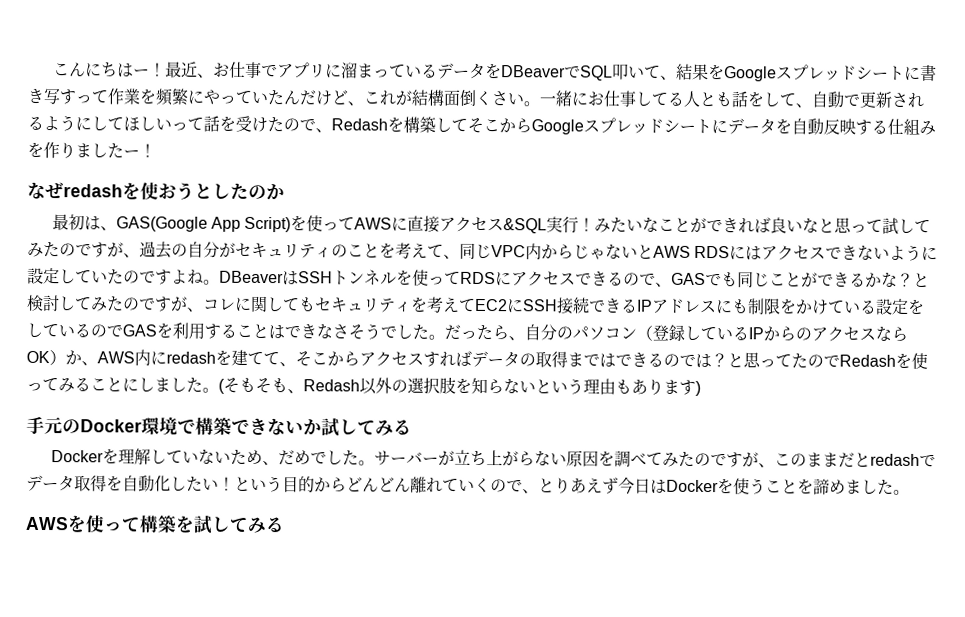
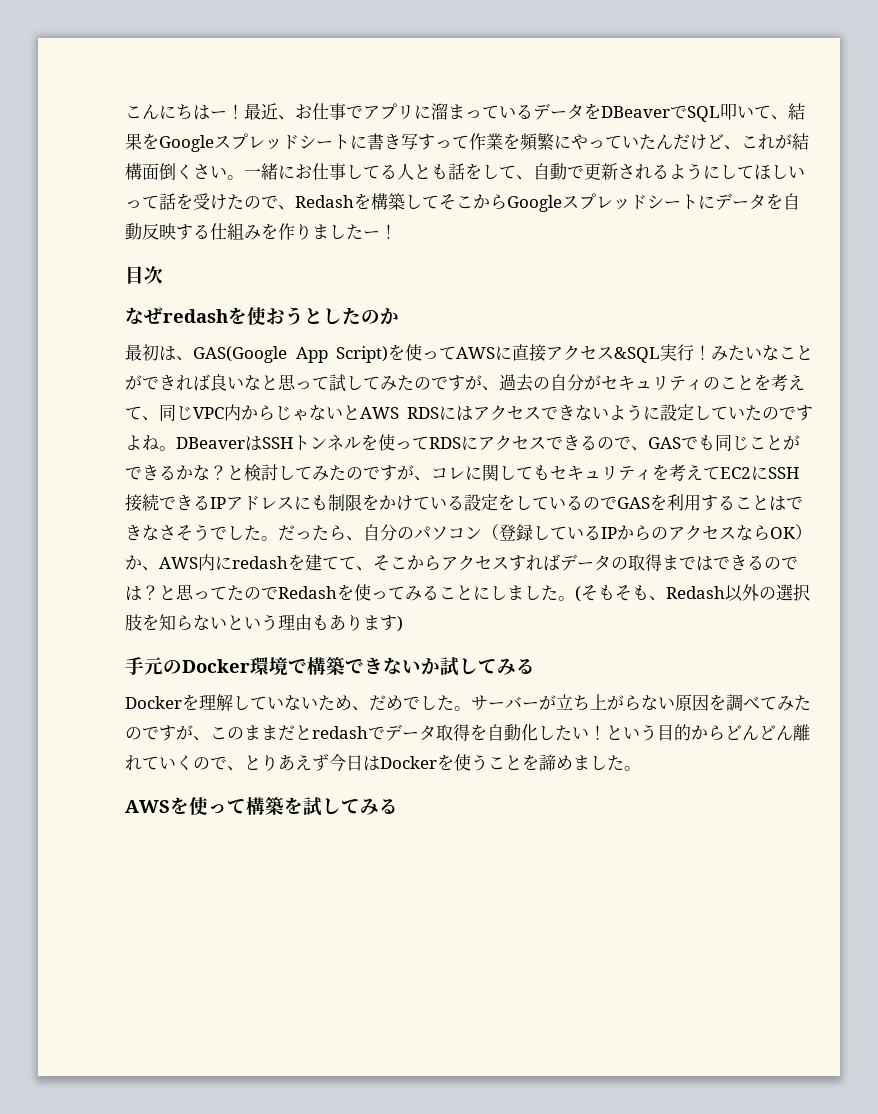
+ 目次

